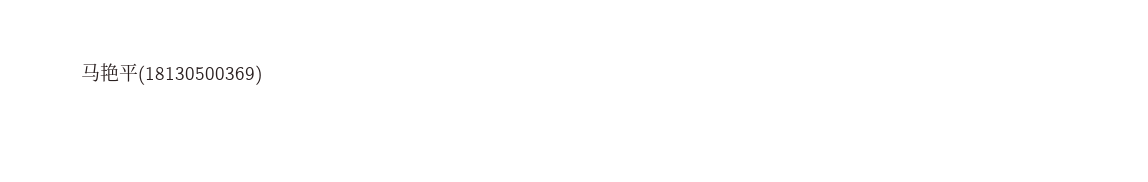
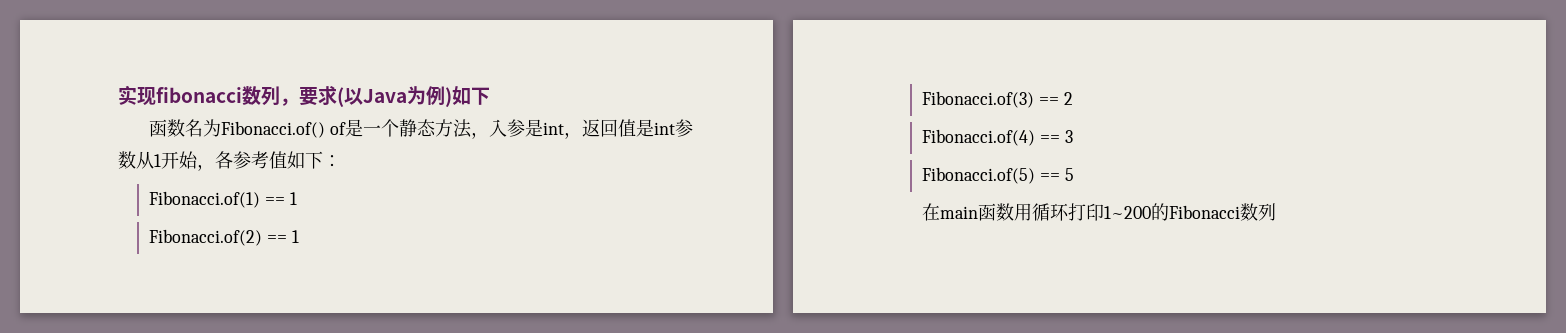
- 马艳平(18130500369)
+ 实现fibonacci数列，要求(以Java为例)如下
+ 函数名为Fibonacci.of() of是一个静态方法，入参是int，返回值是int参数从1开始，各参考值如下：
+ Fibonacci.of(1) == 1
+ Fibonacci.of(2) == 1
+ Fibonacci.of(3) == 2
+ Fibonacci.of(4) == 3
+ Fibonacci.of(5) == 5
+ 在main函数用循环打印1~200的Fibonacci数列

